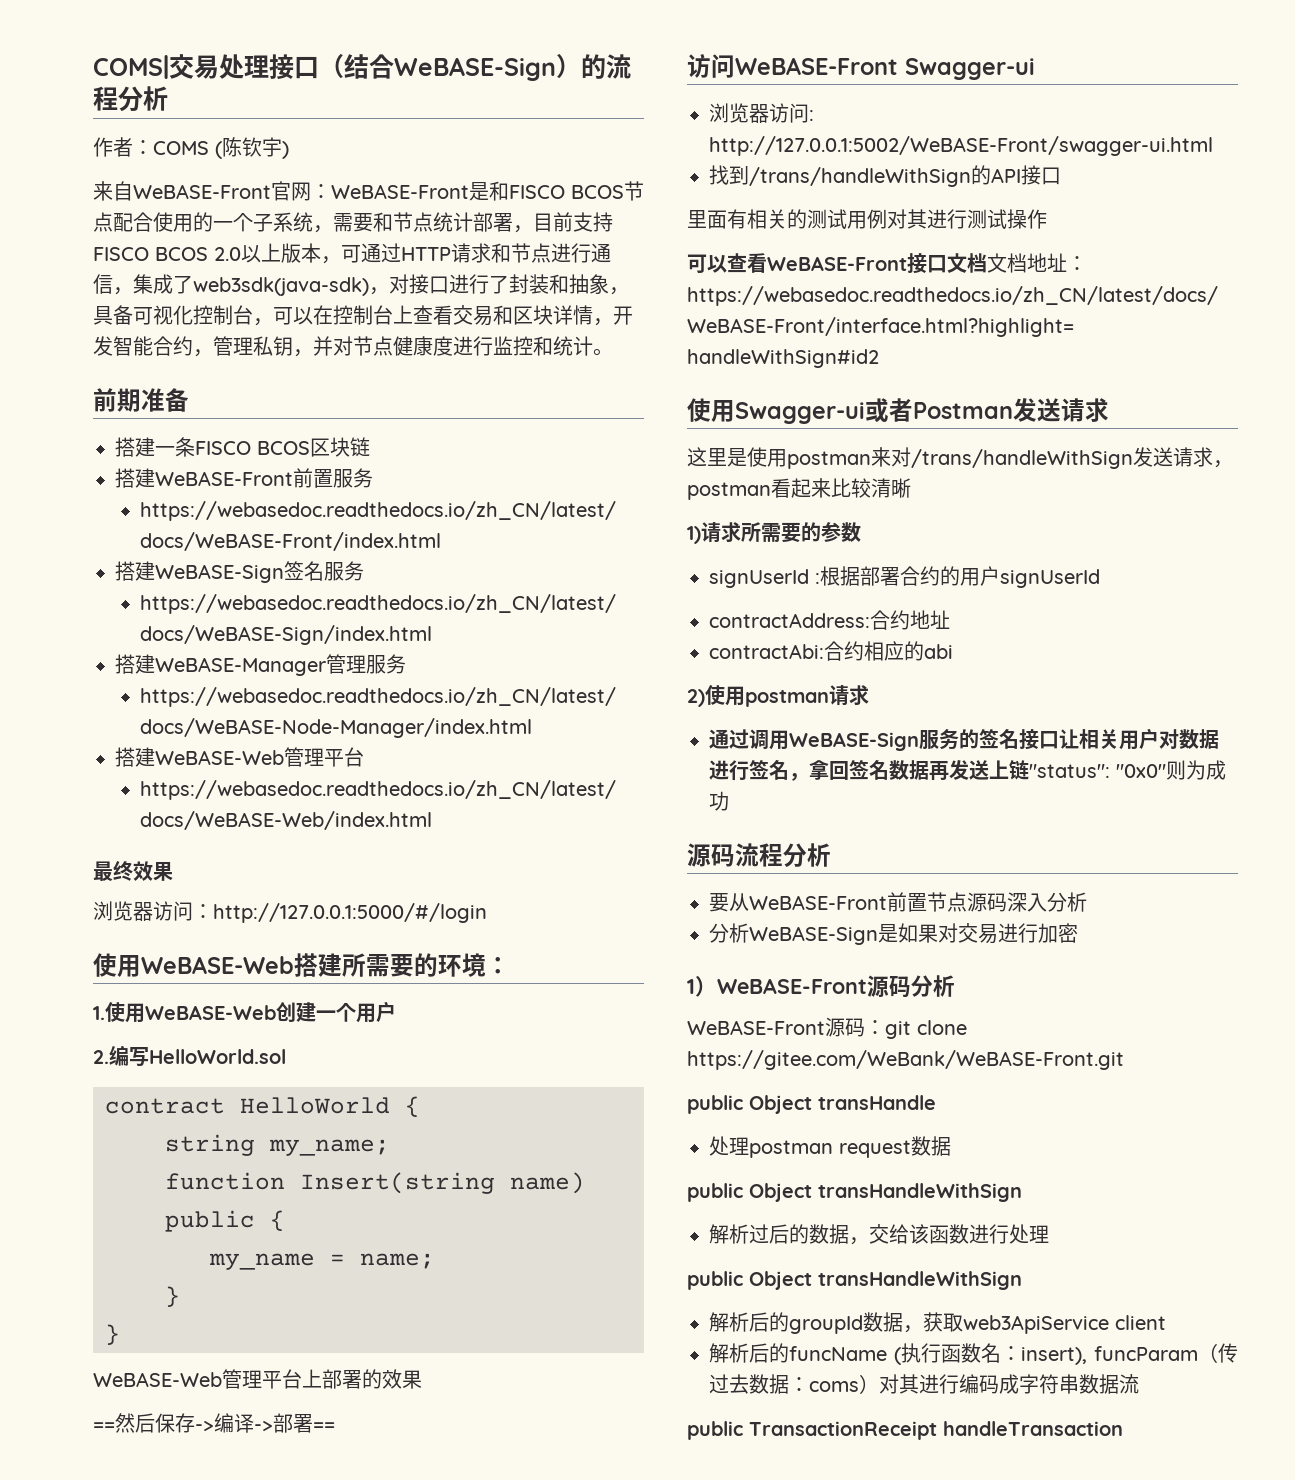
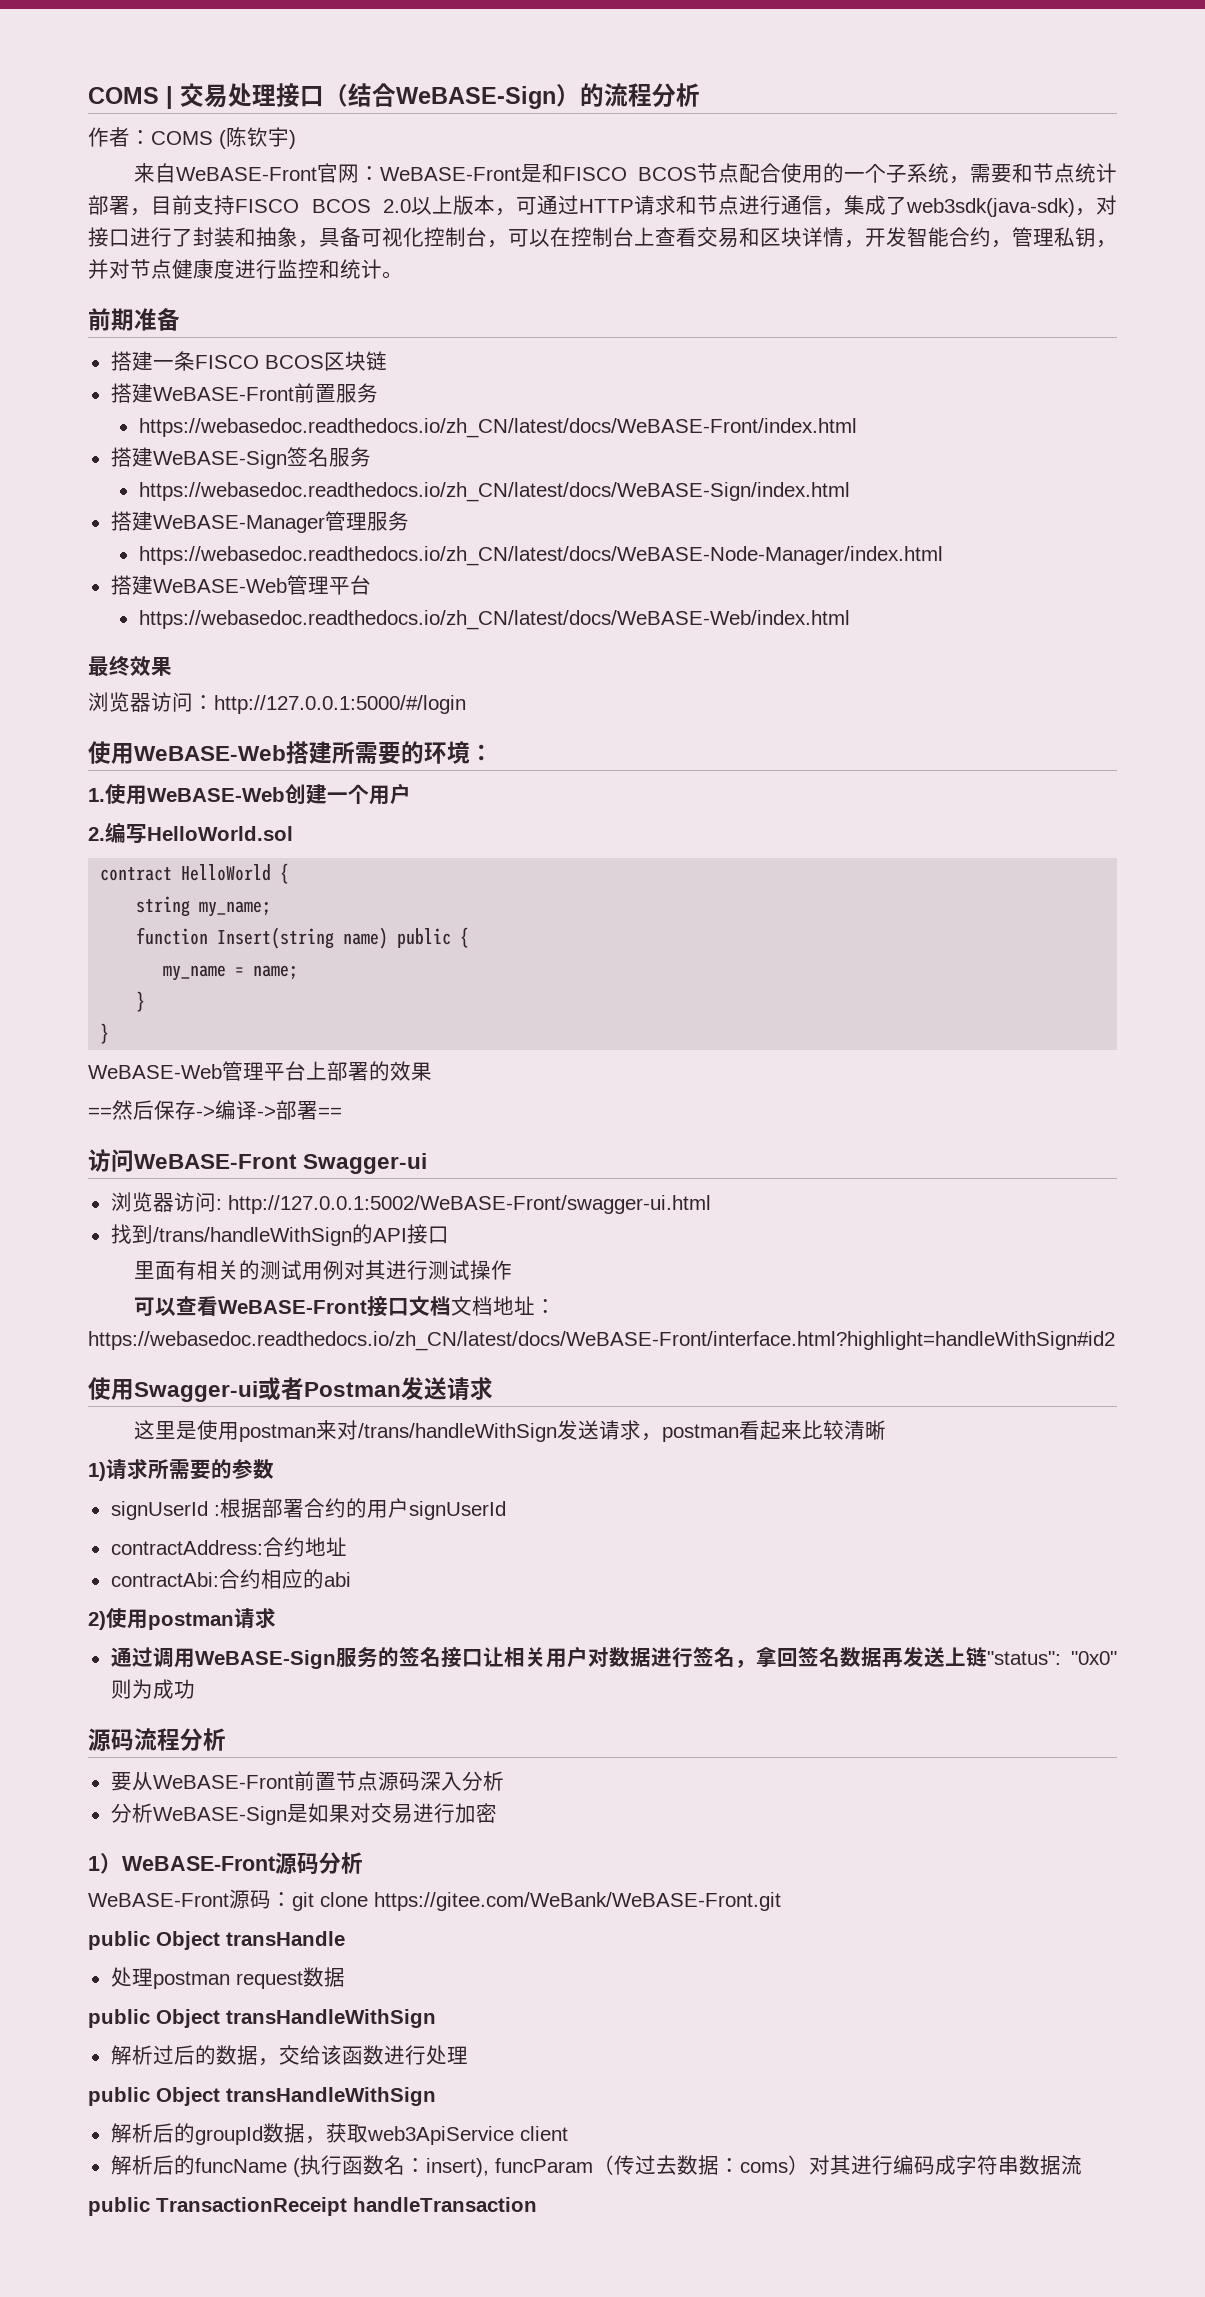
- COMS|交易处理接口（结合WeBASE-Sign）的流程分析
+ COMS | 交易处理接口（结合WeBASE-Sign）的流程分析

